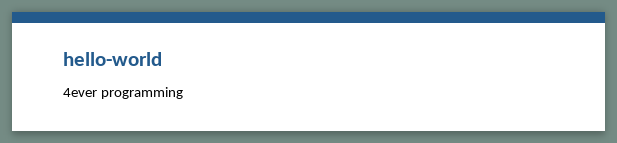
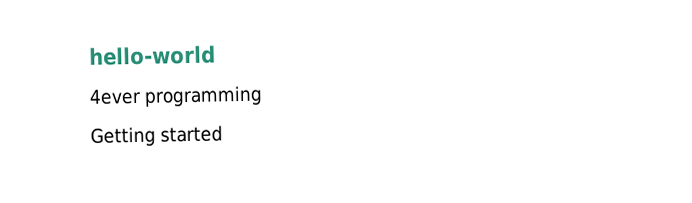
+ Getting started

